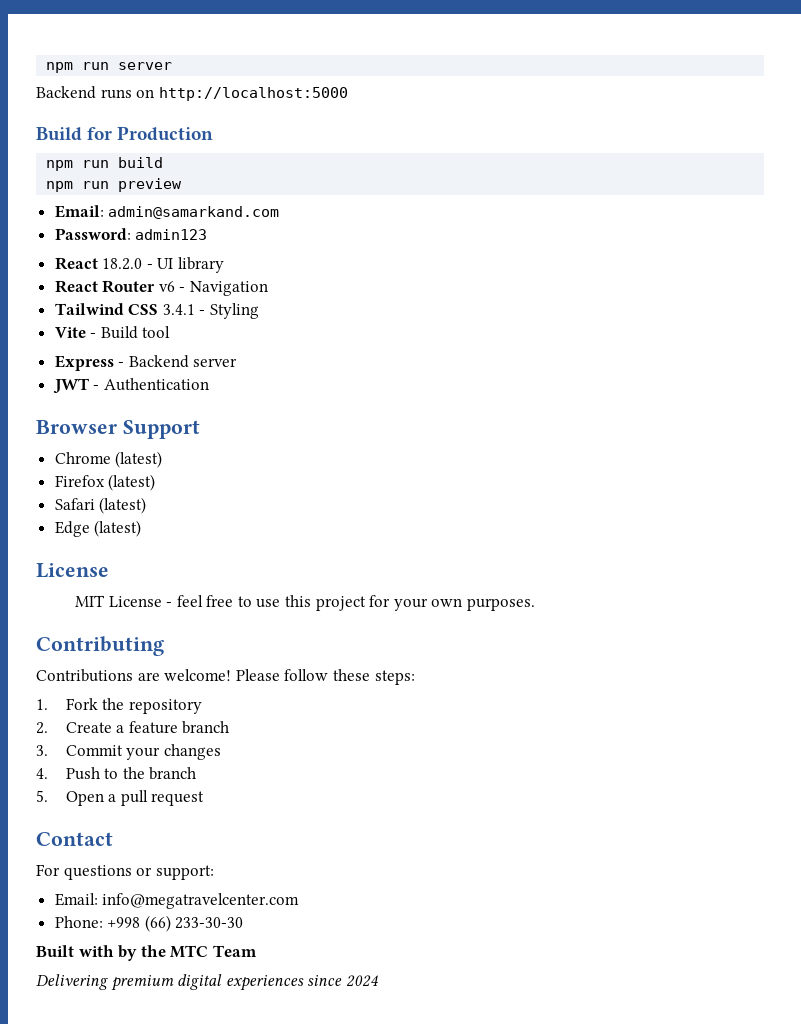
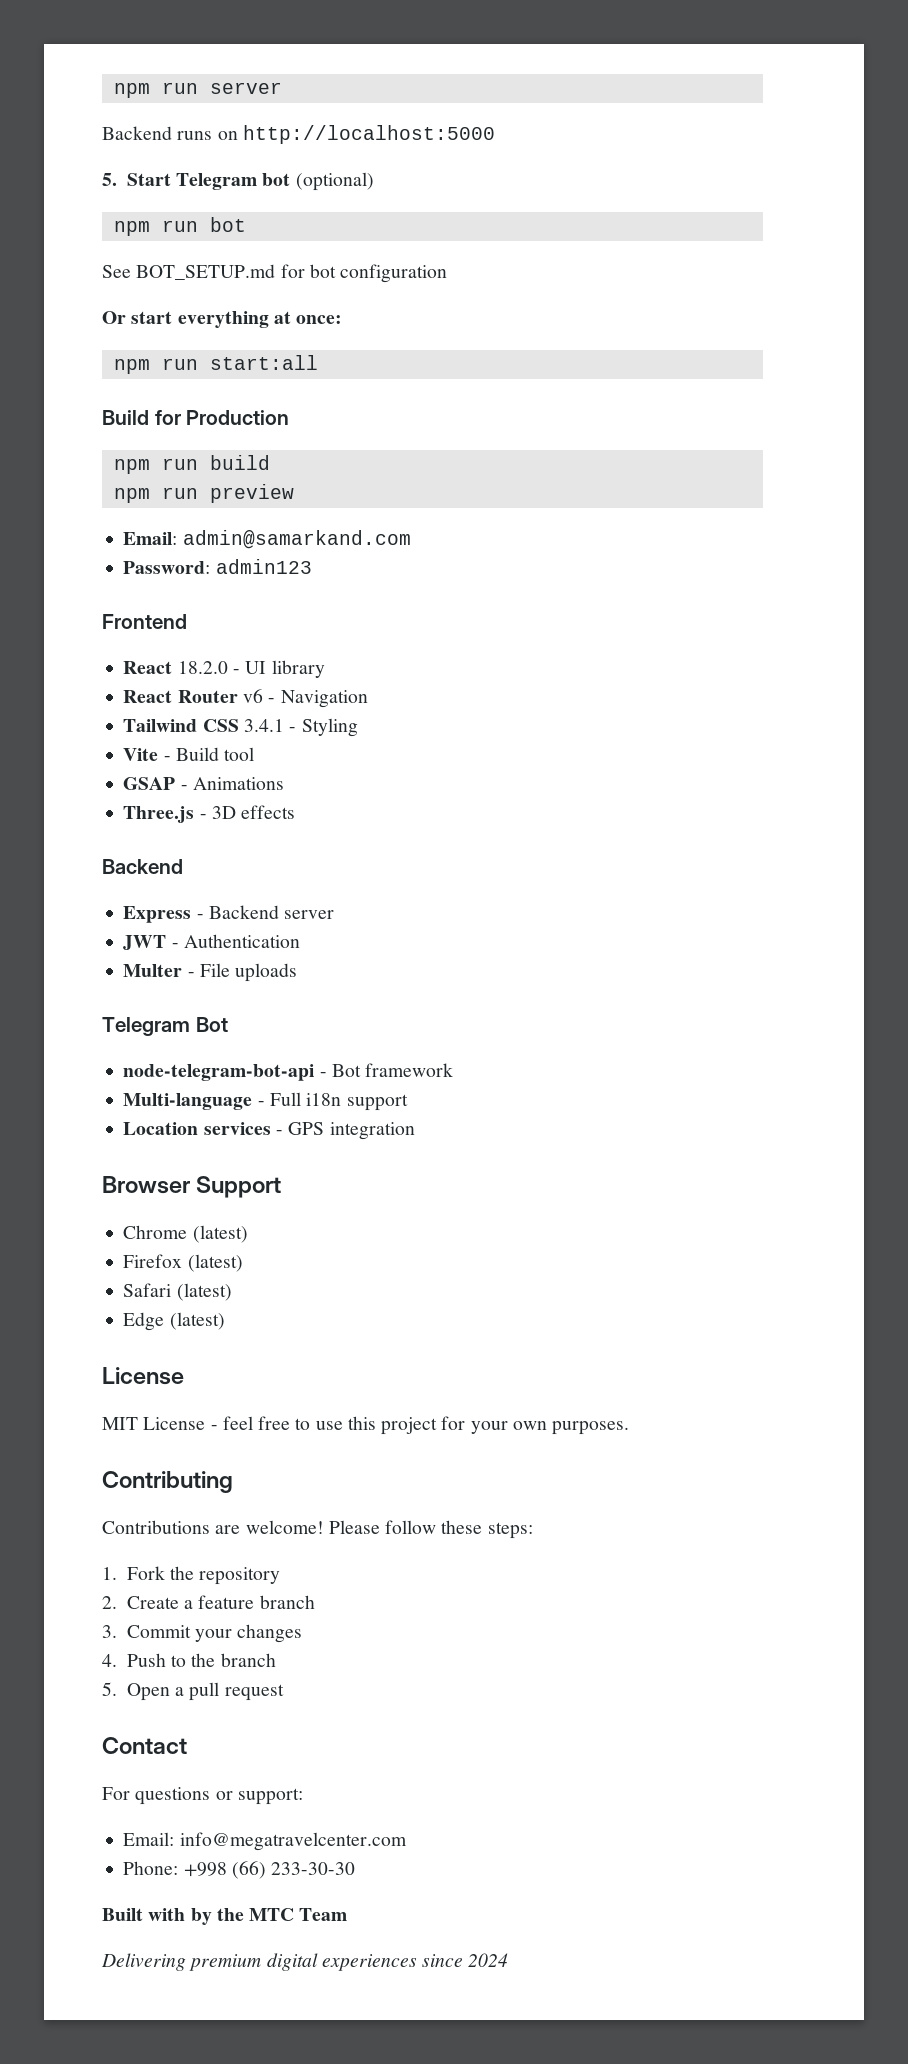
+ 5. Start Telegram bot (optional)
+ npm run bot
+ See BOT_SETUP.md for bot configuration
+ Or start everything at once:
+ npm run start:all
+ Frontend
+ GSAP - Animations
+ Three.js - 3D effects
+ Backend
+ Multer - File uploads
+ Telegram Bot
+ node-telegram-bot-api - Bot framework
+ Multi-language - Full i18n support
+ Location services - GPS integration

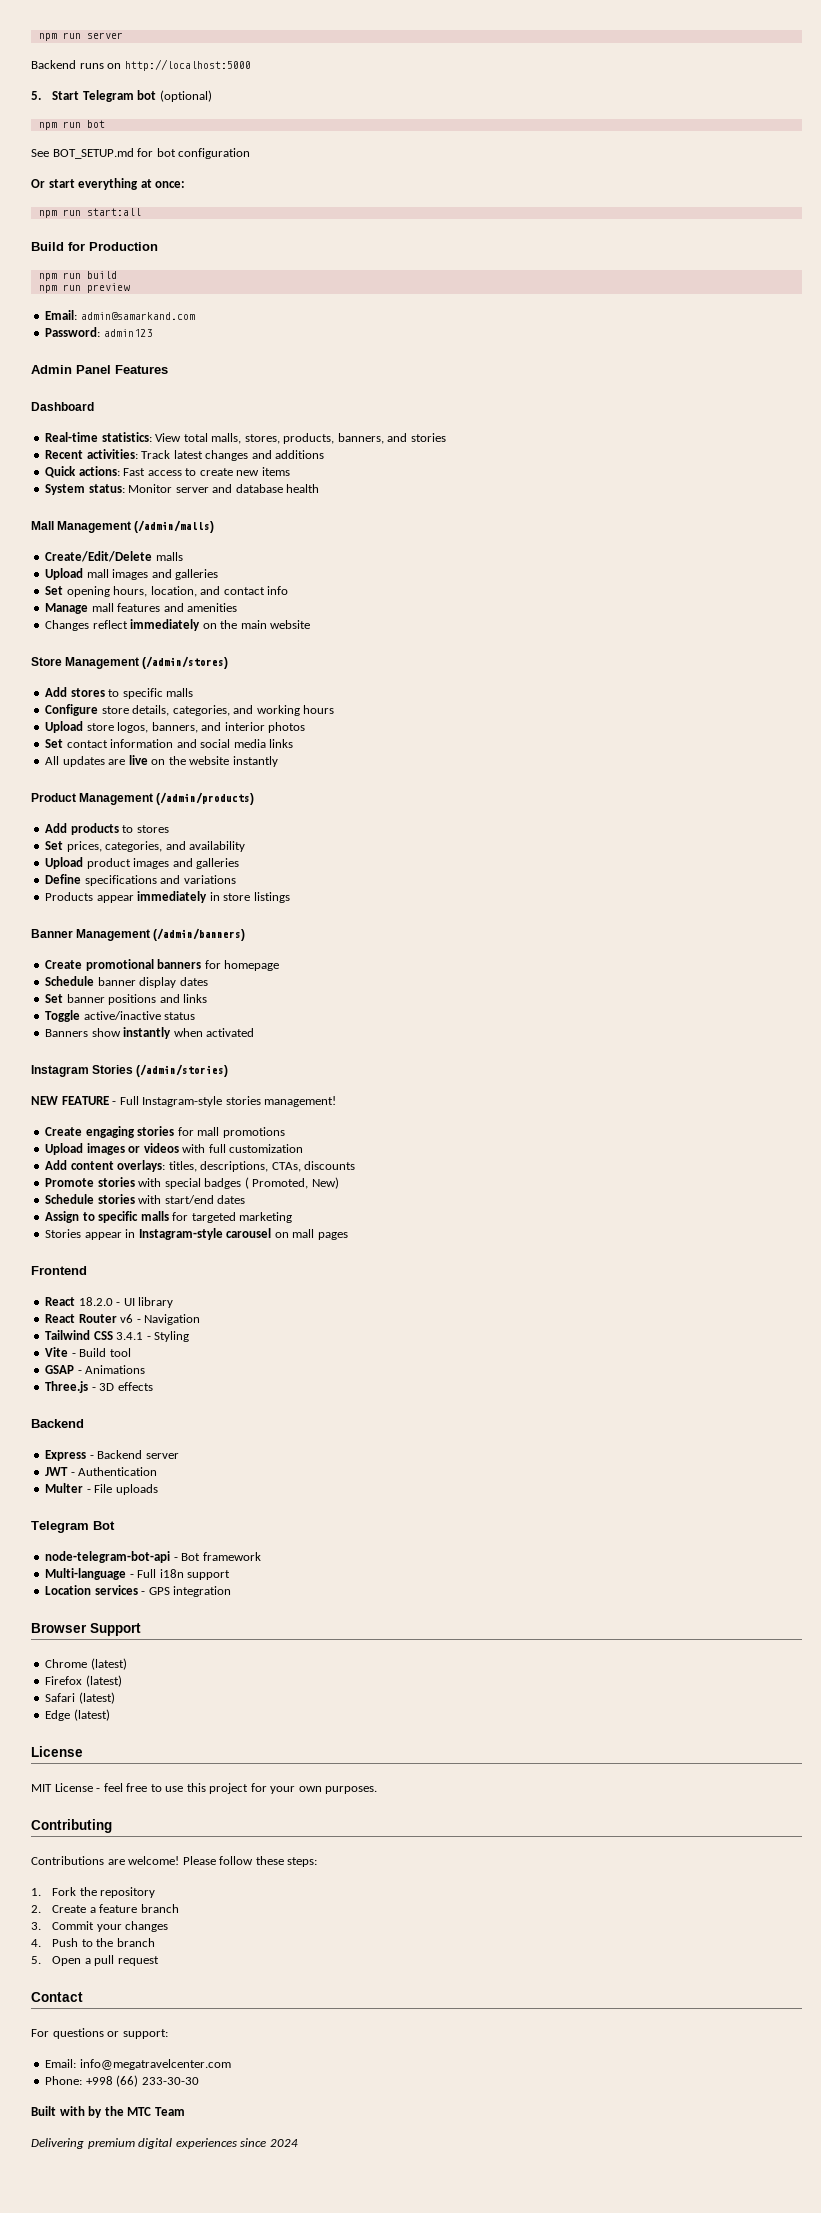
+ Admin Panel Features
+ Dashboard
+ Real-time statistics: View total malls, stores, products, banners, and stories
+ Recent activities: Track latest changes and additions
+ Quick actions: Fast access to create new items
+ System status: Monitor server and database health
+ Mall Management (/admin/malls)
+ Create/Edit/Delete malls
+ Upload mall images and galleries
+ Set opening hours, location, and contact info
+ Manage mall features and amenities
+ Changes reflect immediately on the main website
+ Store Management (/admin/stores)
+ Add stores to specific malls
+ Configure store details, categories, and working hours
+ Upload store logos, banners, and interior photos
+ Set contact information and social media links
+ All updates are live on the website instantly
+ Product Management (/admin/products)
+ Add products to stores
+ Set prices, categories, and availability
+ Upload product images and galleries
+ Define specifications and variations
+ Products appear immediately in store listings
+ Banner Management (/admin/banners)
+ Create promotional banners for homepage
+ Schedule banner display dates
+ Set banner positions and links
+ Toggle active/inactive status
+ Banners show instantly when activated
+ Instagram Stories (/admin/stories)
+ NEW FEATURE - Full Instagram-style stories management!
+ Create engaging stories for mall promotions
+ Upload images or videos with full customization
+ Add content overlays: titles, descriptions, CTAs, discounts
+ Promote stories with special badges ( Promoted, New)
+ Schedule stories with start/end dates
+ Assign to specific malls for targeted marketing
+ Stories appear in Instagram-style carousel on mall pages

